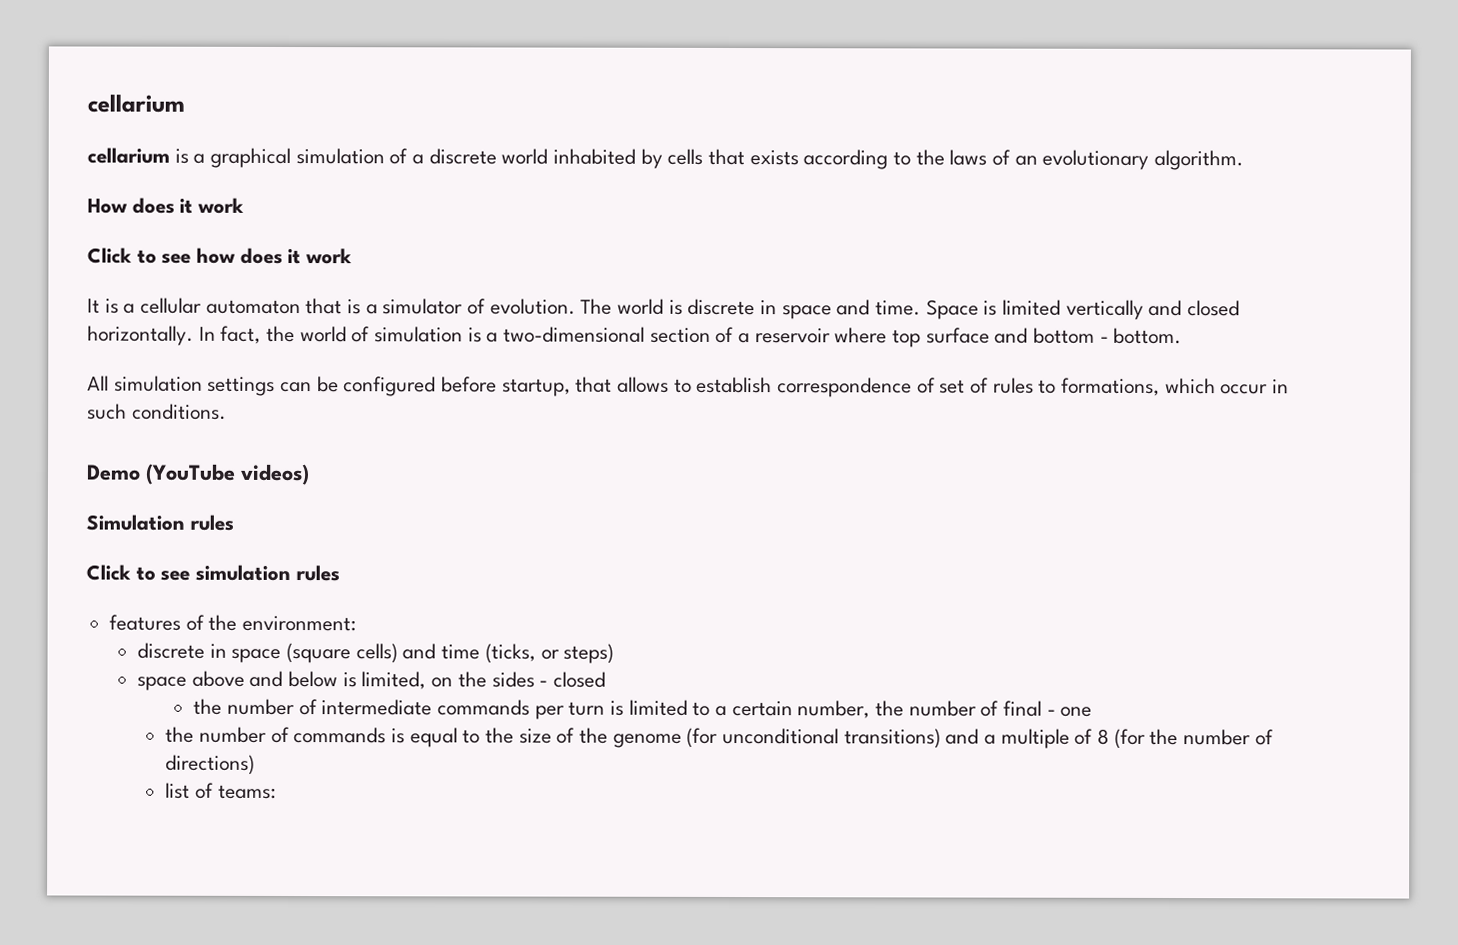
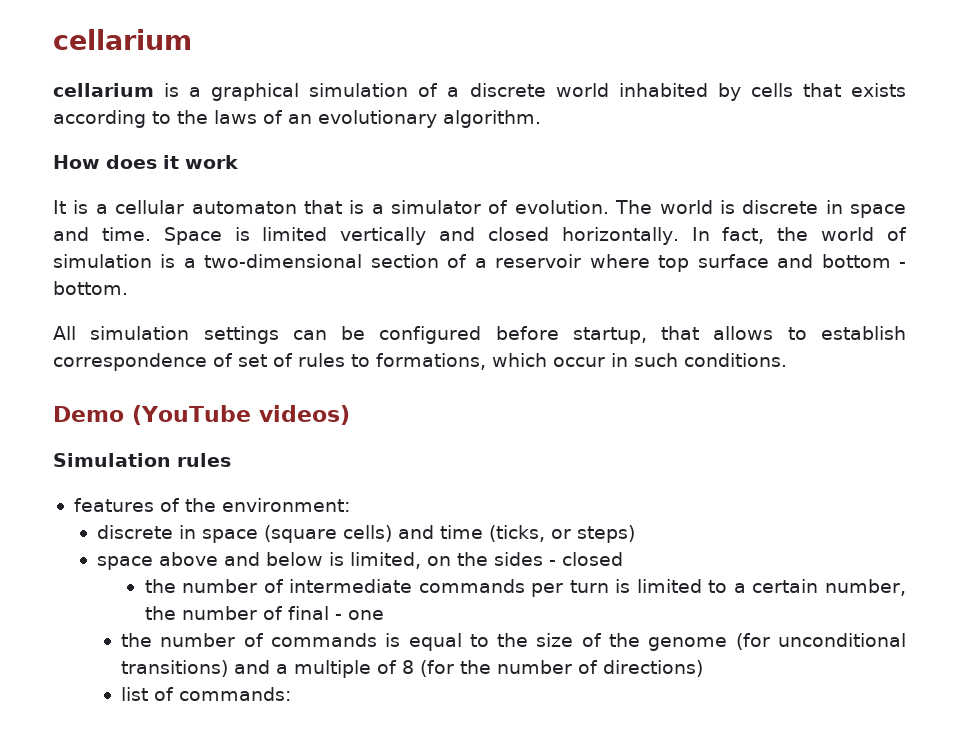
- Click to see how does it work
- Click to see simulation rules
- list of teams:
+ list of commands:

